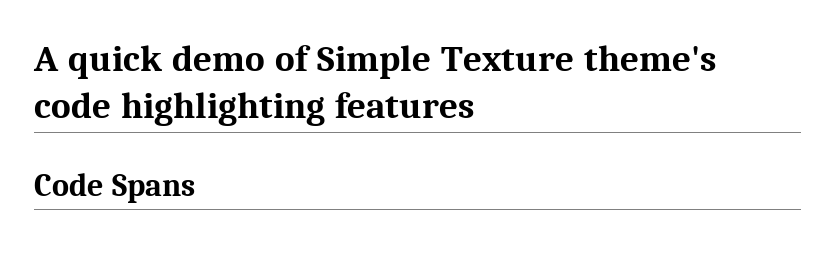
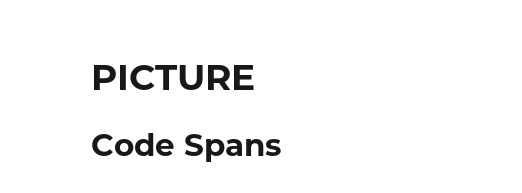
- A quick demo of Simple Texture theme's code highlighting features
+ PICTURE

